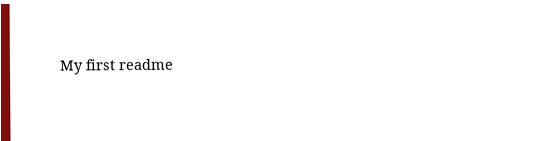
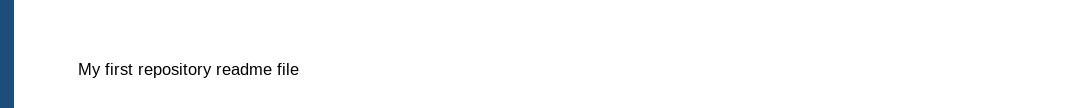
- My first readme
+ My first repository readme file

